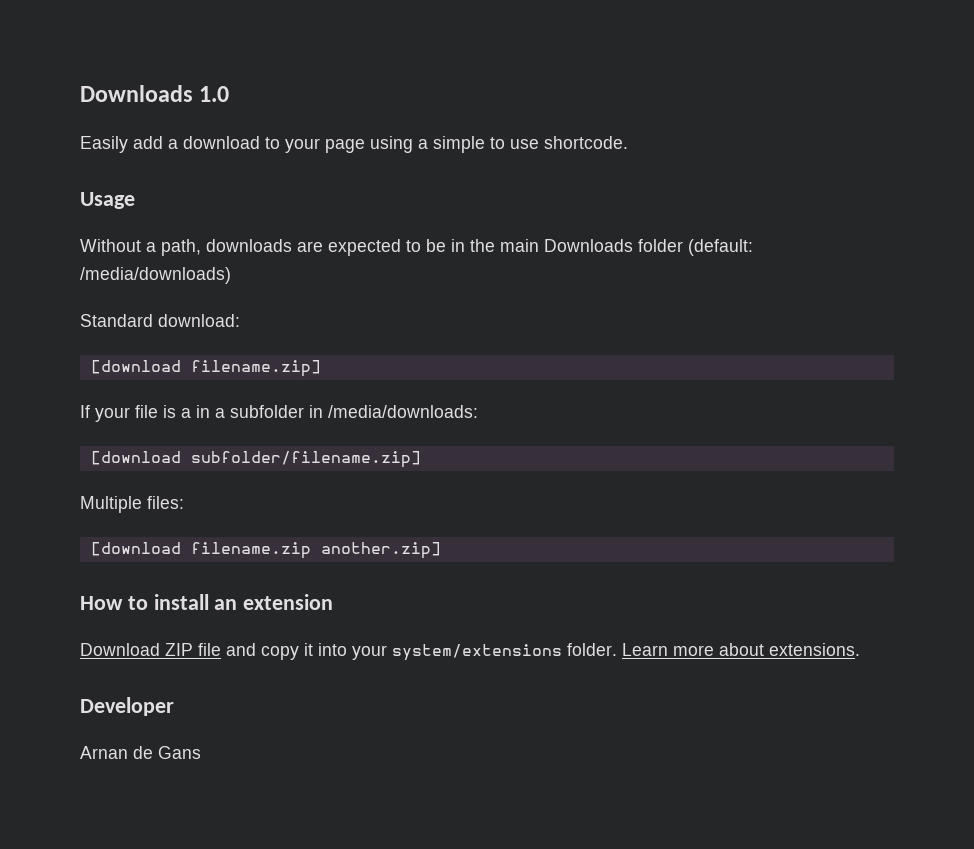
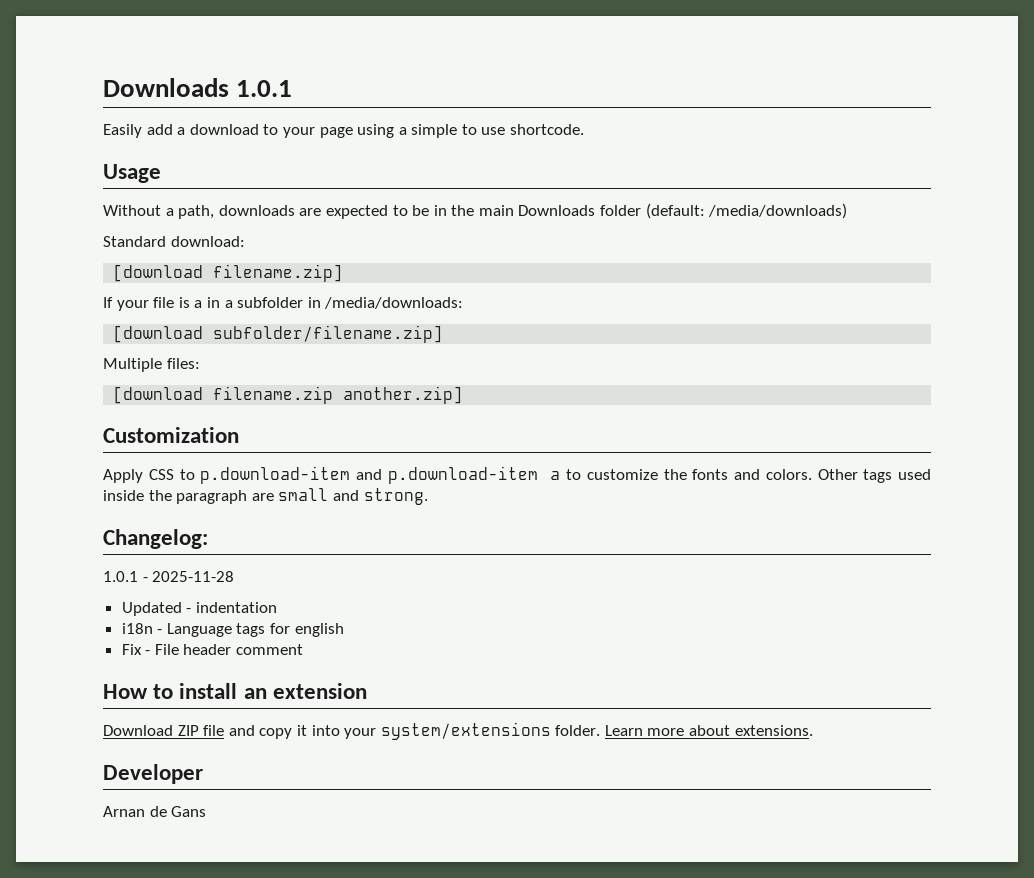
- Downloads 1.0
+ Downloads 1.0.1
+ Customization
+ Apply CSS to p.download-item and p.download-item a to customize the fonts and colors. Other tags used inside the paragraph are small and strong.
+ Changelog:
+ 1.0.1 - 2025-11-28
+ Updated - indentation
+ i18n - Language tags for english
+ Fix - File header comment

